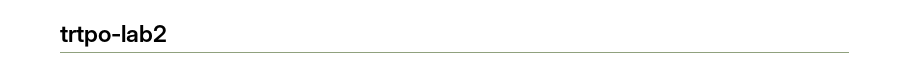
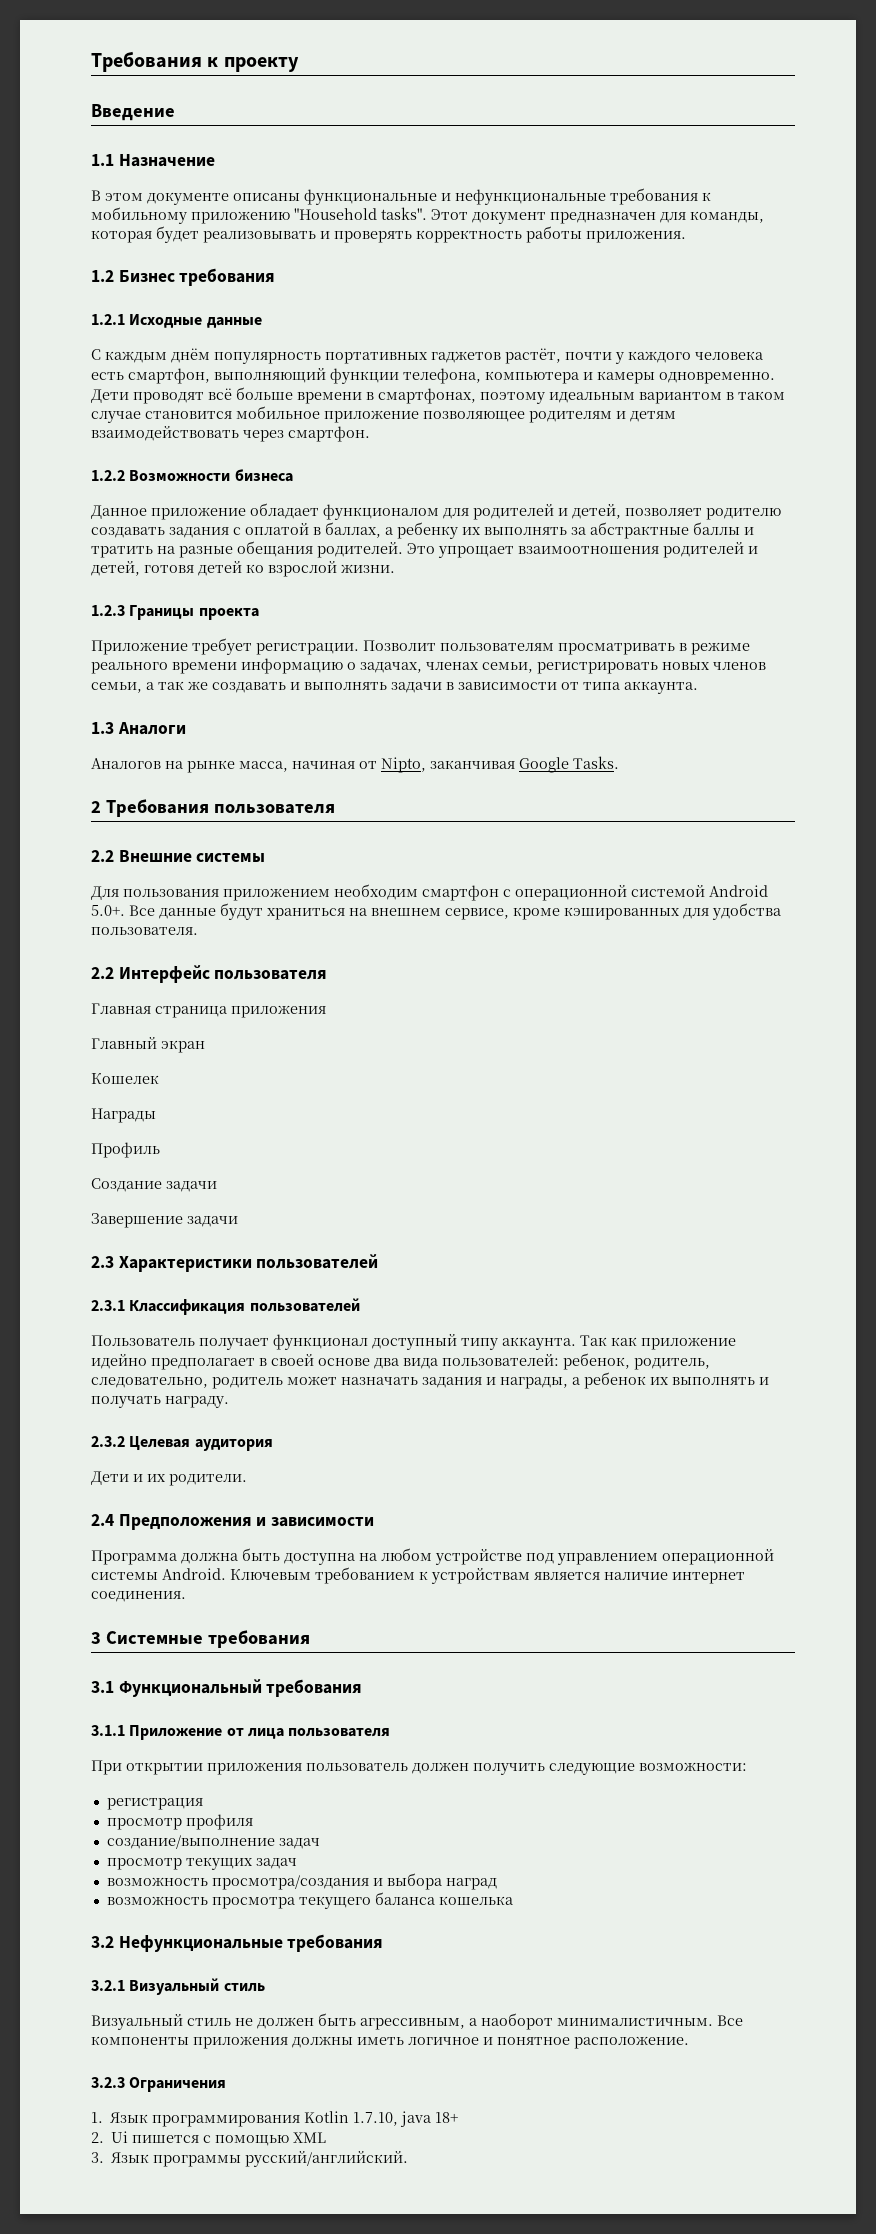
- trtpo-lab2
+ Требования к проекту
+ Введение
+ 1.1 Назначение
+ В этом документе описаны функциональные и нефункциональные требования к мобильному приложению "Household tasks". Этот документ предназначен для команды, которая будет реализовывать и проверять корректность работы приложения.
+ 1.2 Бизнес требования
+ 1.2.1 Исходные данные
+ С каждым днём популярность портативных гаджетов растёт, почти у каждого человека есть смартфон, выполняющий функции телефона, компьютера и камеры одновременно. Дети проводят всё больше времени в смартфонах, поэтому идеальным вариантом в таком случае становится мобильное приложение позволяющее родителям и детям взаимодействовать через смартфон.
+ 1.2.2 Возможности бизнеса
+ Данное приложение обладает функционалом для родителей и детей, позволяет родителю создавать задания с оплатой в баллах, а ребенку их выполнять за абстрактные баллы и тратить на разные обещания родителей. Это упрощает взаимоотношения родителей и детей, готовя детей ко взрослой жизни.
+ 1.2.3 Границы проекта
+ Приложение требует регистрации. Позволит пользователям просматривать в режиме реального времени информацию о задачах, членах семьи, регистрировать новых членов семьи, а так же создавать и выполнять задачи в зависимости от типа аккаунта.
+ 1.3 Аналоги
+ Аналогов на рынке масса, начиная от Nipto, заканчивая Google Tasks.
+ 2 Требования пользователя
+ 2.2 Внешние системы
+ Для пользования приложением необходим смартфон с операционной системой Android 5.0+. Все данные будут храниться на внешнем сервисе, кроме кэшированных для удобства пользователя.
+ 2.2 Интерфейс пользователя
+ Главная страница приложения
+ Главный экран
+ Кошелек
+ Награды
+ Профиль
+ Создание задачи
+ Завершение задачи
+ 2.3 Характеристики пользователей
+ 2.3.1 Классификация пользователей
+ Пользователь получает функционал доступный типу аккаунта. Так как приложение идейно предполагает в своей основе два вида пользователей: ребенок, родитель, следовательно, родитель может назначать задания и награды, а ребенок их выполнять и получать награду.
+ 2.3.2 Целевая аудитория
+ Дети и их родители.
+ 2.4 Предположения и зависимости
+ Программа должна быть доступна на любом устройстве под управлением операционной системы Android. Ключевым требованием к устройствам является наличие интернет соединения.
+ 3 Системные требования
+ 3.1 Функциональный требования
+ 3.1.1 Приложение от лица пользователя
+ При открытии приложения пользователь должен получить следующие возможности:
+ регистрация
+ просмотр профиля
+ создание/выполнение задач
+ просмотр текущих задач
+ возможность просмотра/создания и выбора наград
+ возможность просмотра текущего баланса кошелька
+ 3.2 Нефункциональные требования
+ 3.2.1 Визуальный стиль
+ Визуальный стиль не должен быть агрессивным, а наоборот минималистичным. Все компоненты приложения должны иметь логичное и понятное расположение.
+ 3.2.3 Ограничения
+ 1. Язык программирования Kotlin 1.7.10, java 18+
+ 2. Ui пишется с помощью XML
+ 3. Язык программы русский/английский.

